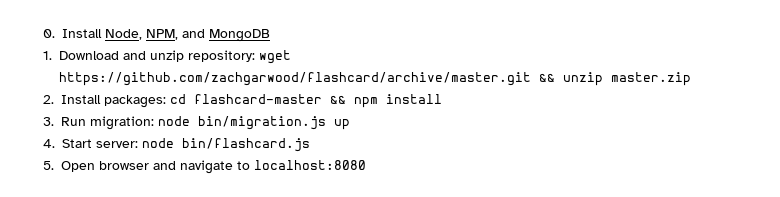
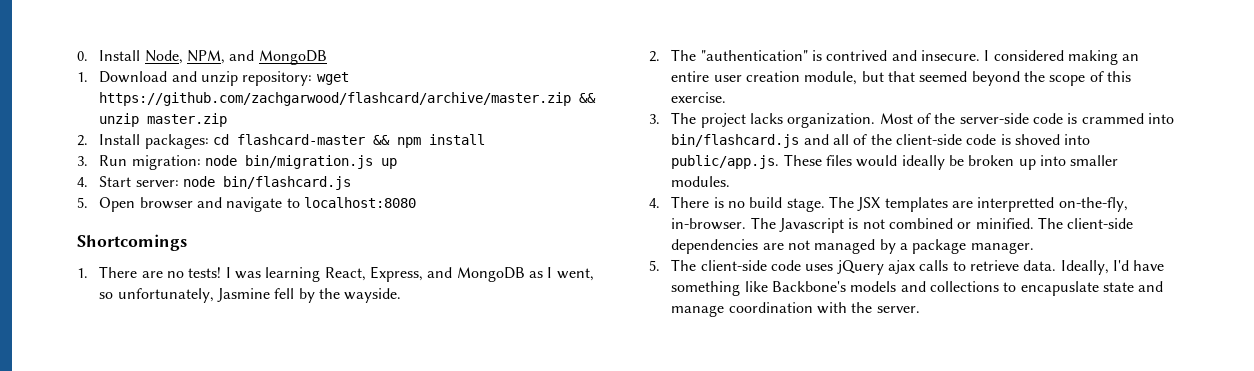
- 1. Download and unzip repository: wget https://github.com/zachgarwood/flashcard/archive/master.git && unzip master.zip
+ 1. Download and unzip repository: wget https://github.com/zachgarwood/flashcard/archive/master.zip && unzip master.zip
+ Shortcomings
+ 1. There are no tests! I was learning React, Express, and MongoDB as I went, so unfortunately, Jasmine fell by the wayside.
+ 2. The "authentication" is contrived and insecure. I considered making an entire user creation module, but that seemed beyond the scope of this exercise.
+ 3. The project lacks organization. Most of the server-side code is crammed into bin/flashcard.js and all of the client-side code is shoved into public/app.js. These files would ideally be broken up into smaller modules.
+ 4. There is no build stage. The JSX templates are interpretted on-the-fly, in-browser. The Javascript is not combined or minified. The client-side dependencies are not managed by a package manager.
+ 5. The client-side code uses jQuery ajax calls to retrieve data. Ideally, I'd have something like Backbone's models and collections to encapuslate state and manage coordination with the server.

